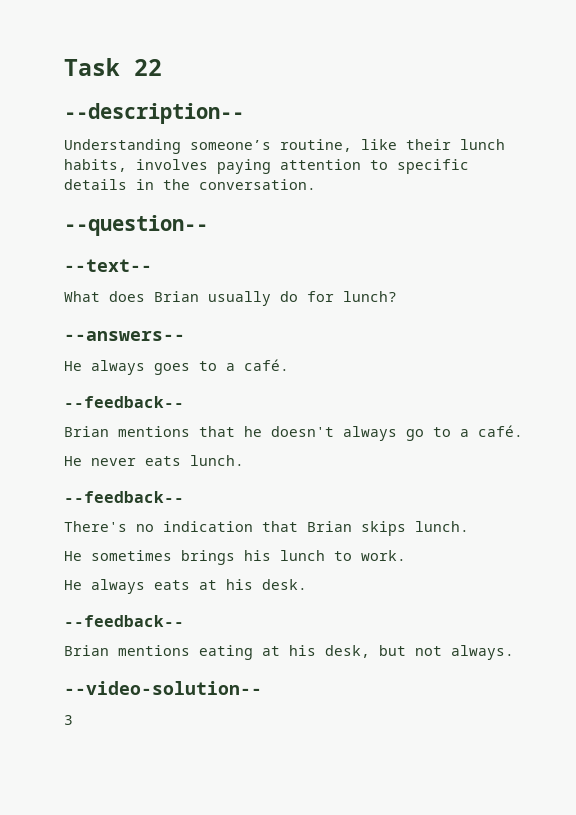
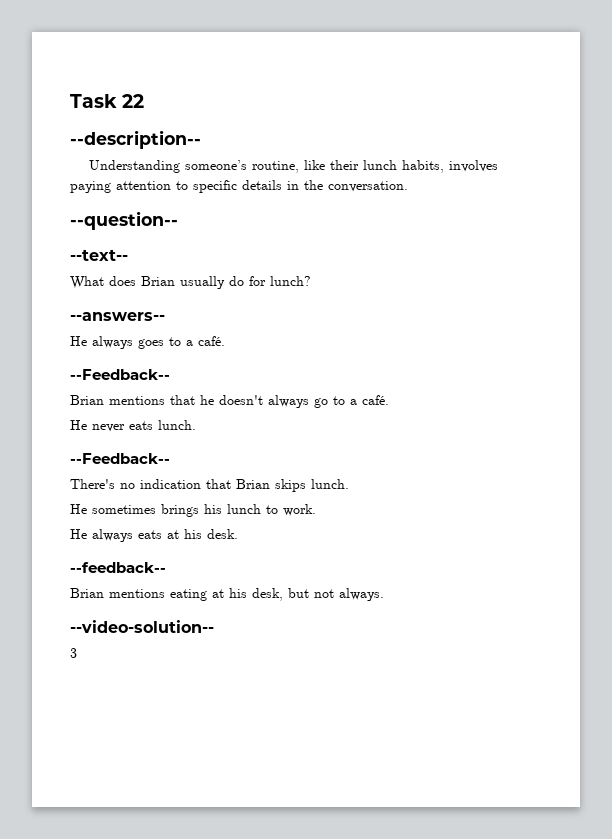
  He always goes to a café.
- --feedback--
+ --Feedback--
  He never eats lunch.
- --feedback--
+ --Feedback--

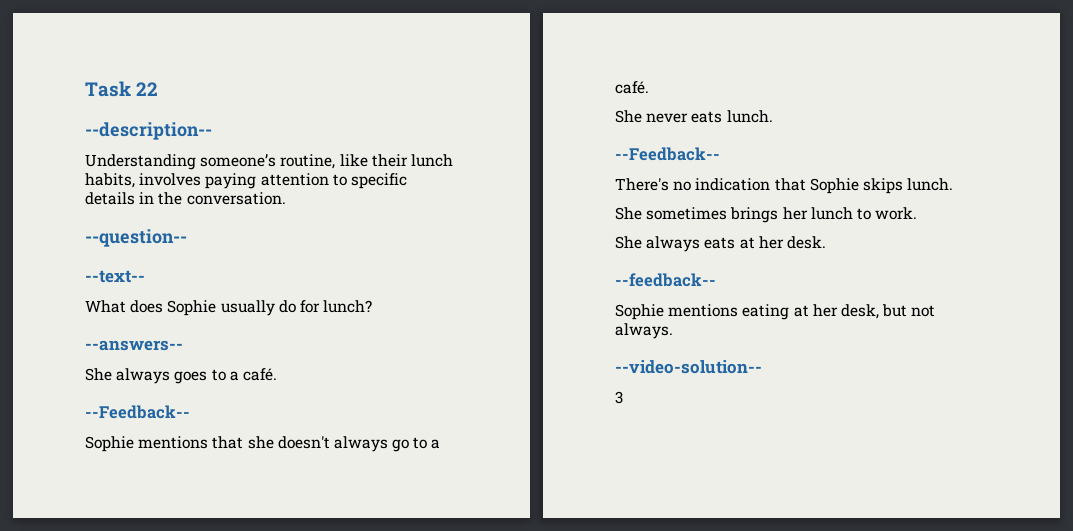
- What does Brian usually do for lunch?
+ What does Sophie usually do for lunch?
- He always goes to a café.
+ She always goes to a café.
- Brian mentions that he doesn't always go to a café.
+ Sophie mentions that she doesn't always go to a café.
- He never eats lunch.
+ She never eats lunch.
- There's no indication that Brian skips lunch.
+ There's no indication that Sophie skips lunch.
- He sometimes brings his lunch to work.
+ She sometimes brings her lunch to work.
- He always eats at his desk.
+ She always eats at her desk.
- Brian mentions eating at his desk, but not always.
+ Sophie mentions eating at her desk, but not always.

